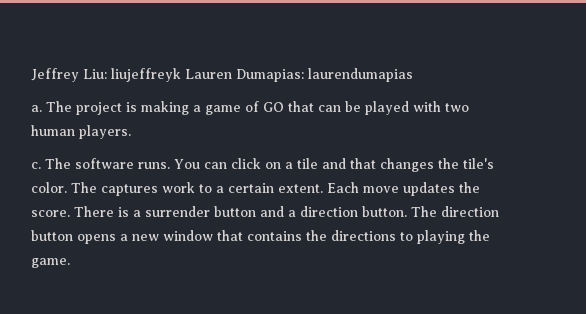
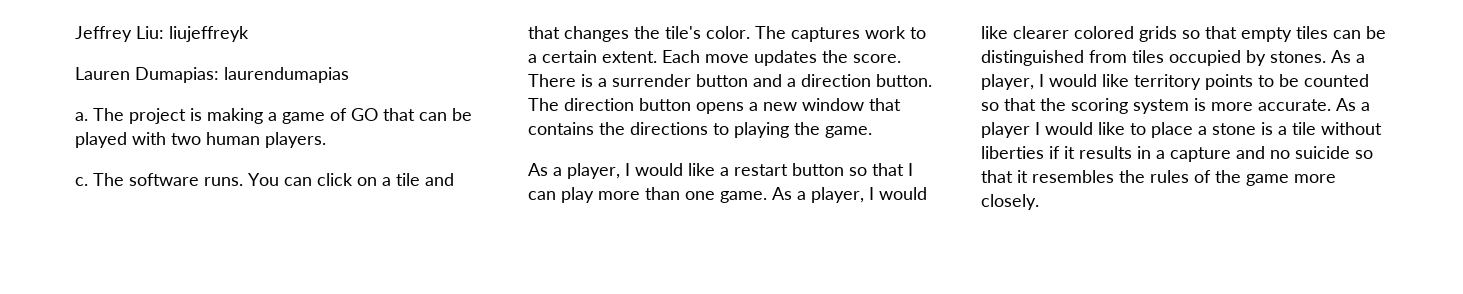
- Jeffrey Liu: liujeffreyk Lauren Dumapias: laurendumapias
+ Jeffrey Liu: liujeffreyk
+ Lauren Dumapias: laurendumapias
+ As a player, I would like a restart button so that I can play more than one game. As a player, I would like clearer colored grids so that empty tiles can be distinguished from tiles occupied by stones. As a player, I would like territory points to be counted so that the scoring system is more accurate. As a player I would like to place a stone is a tile without liberties if it results in a capture and no suicide so that it resembles the rules of the game more closely.

